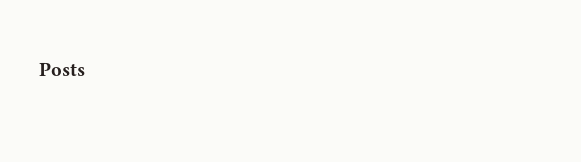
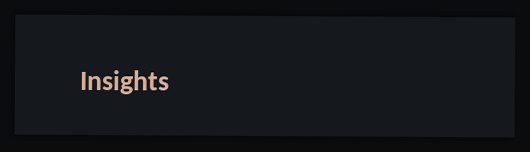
- Posts
+ Insights

